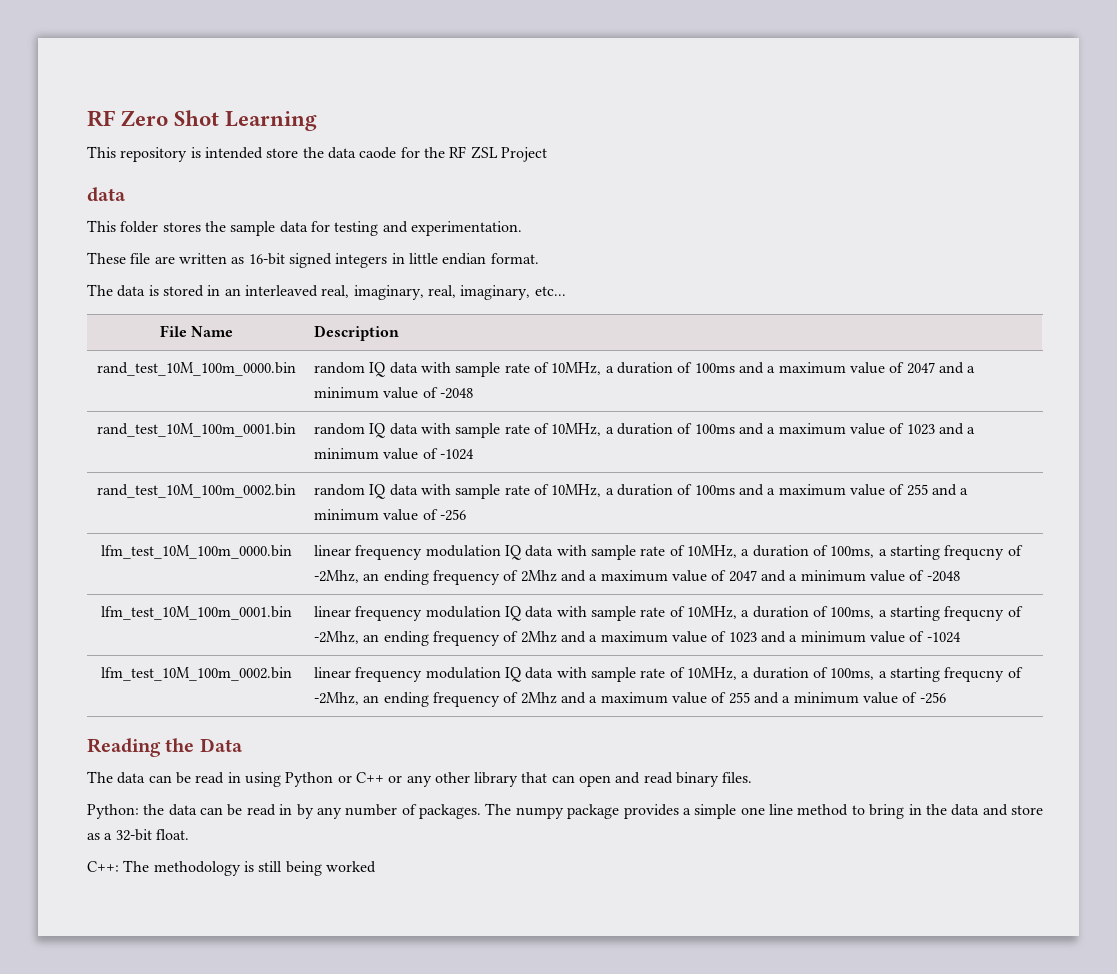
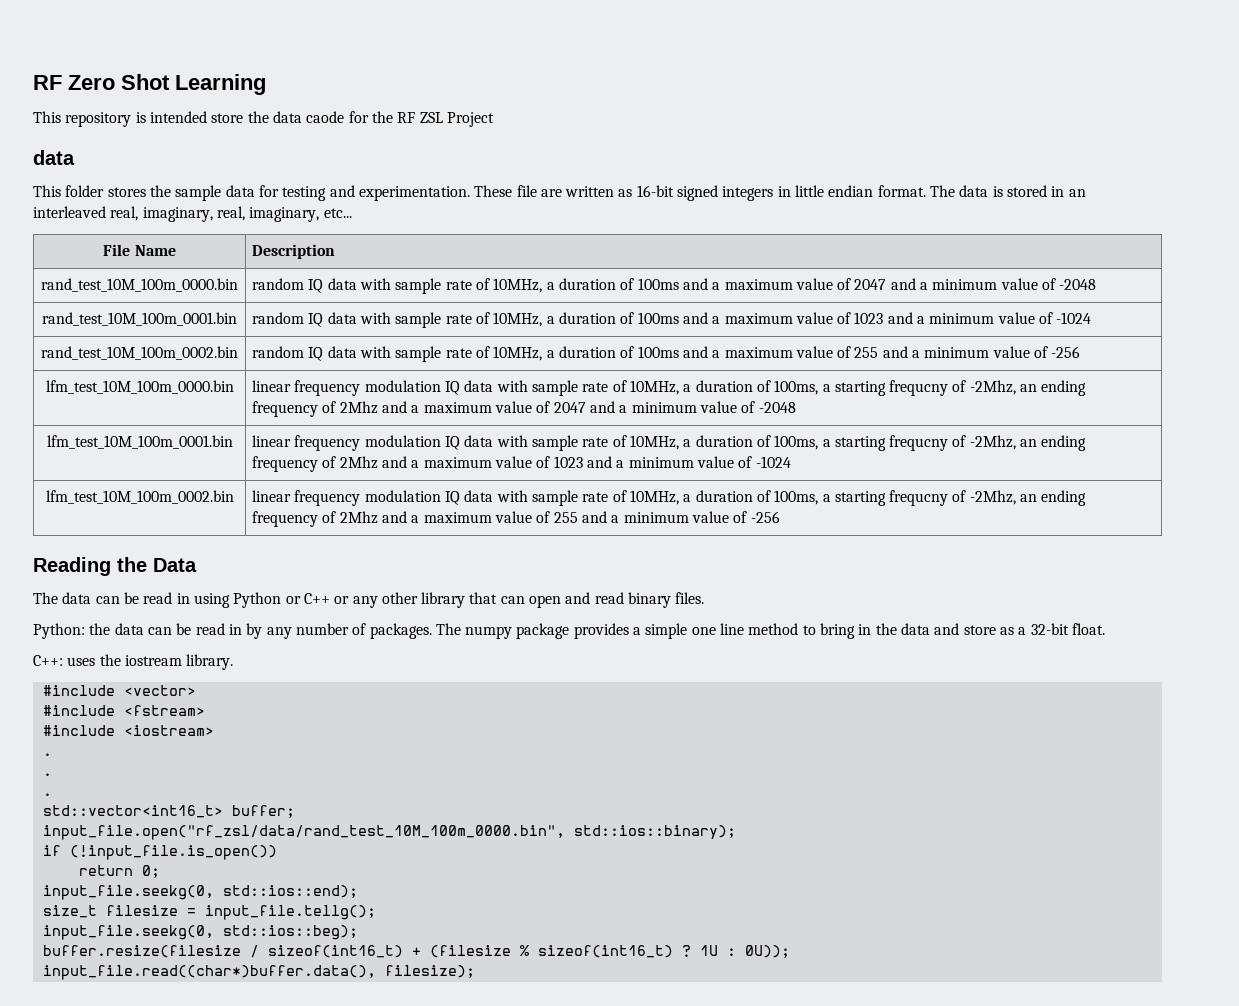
- This folder stores the sample data for testing and experimentation.
- These file are written as 16-bit signed integers in little endian format.
- The data is stored in an interleaved real, imaginary, real, imaginary, etc...
+ This folder stores the sample data for testing and experimentation. These file are written as 16-bit signed integers in little endian format. The data is stored in an interleaved real, imaginary, real, imaginary, etc...
- C++: The methodology is still being worked
+ C++: uses the iostream library.
+ #include <vector>
+ #include <fstream>
+ #include <iostream>
+ .
+ .
+ .
+ std::vector<int16_t> buffer;
+ input_file.open("rf_zsl/data/rand_test_10M_100m_0000.bin", std::ios::binary);
+ if (!input_file.is_open())
+ return 0;
+ input_file.seekg(0, std::ios::end);
+ size_t filesize = input_file.tellg();
+ input_file.seekg(0, std::ios::beg);
+ buffer.resize(filesize / sizeof(int16_t) + (filesize % sizeof(int16_t) ? 1U : 0U));
+ input_file.read((char*)buffer.data(), filesize);

